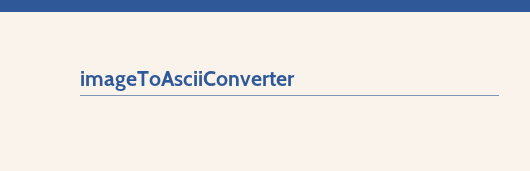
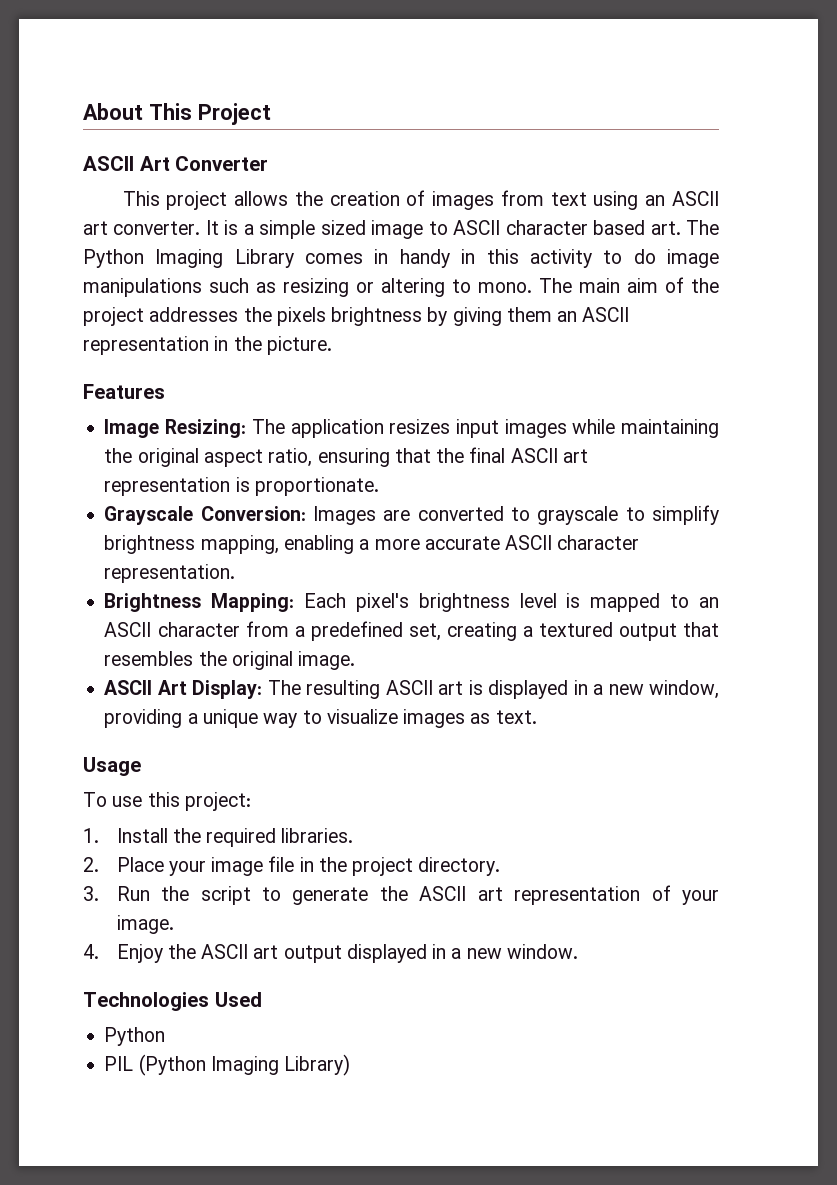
- imageToAsciiConverter
+ About This Project
+ ASCII Art Converter
+ This project allows the creation of images from text using an ASCII art converter. It is a simple sized image to ASCII character based art. The Python Imaging Library comes in handy in this activity to do image manipulations such as resizing or altering to mono. The main aim of the project addresses the pixels brightness by giving them an ASCII representation in the picture.
+ Features
+ Image Resizing: The application resizes input images while maintaining the original aspect ratio, ensuring that the final ASCII art representation is proportionate.
+ Grayscale Conversion: Images are converted to grayscale to simplify brightness mapping, enabling a more accurate ASCII character representation.
+ Brightness Mapping: Each pixel's brightness level is mapped to an ASCII character from a predefined set, creating a textured output that resembles the original image.
+ ASCII Art Display: The resulting ASCII art is displayed in a new window, providing a unique way to visualize images as text.
+ Usage
+ To use this project:
+ 1. Install the required libraries.
+ 2. Place your image file in the project directory.
+ 3. Run the script to generate the ASCII art representation of your image.
+ 4. Enjoy the ASCII art output displayed in a new window.
+ Technologies Used
+ Python
+ PIL (Python Imaging Library)

